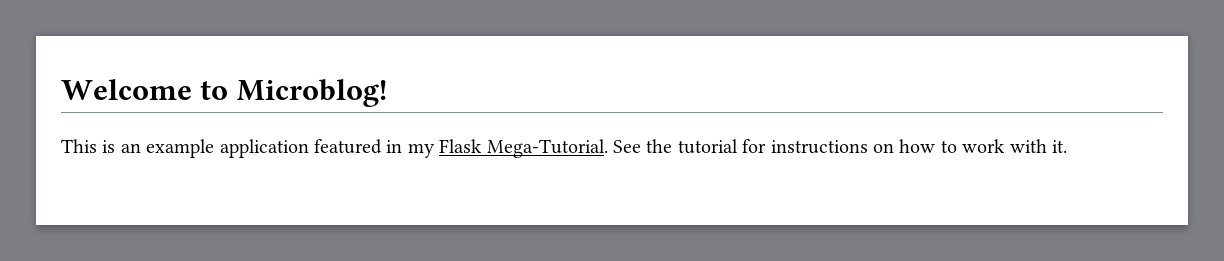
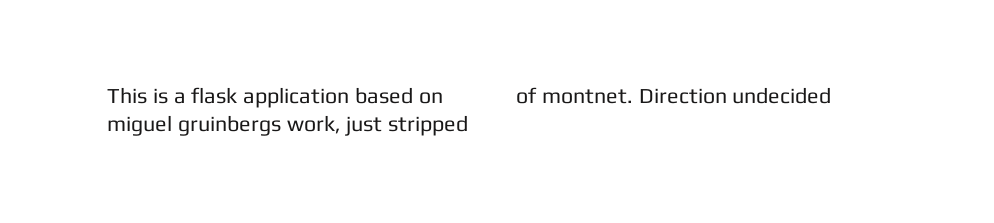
- Welcome to Microblog!
- This is an example application featured in my Flask Mega-Tutorial. See the tutorial for instructions on how to work with it.
+ This is a flask application based on miguel gruinbergs work, just stripped of montnet. Direction undecided

